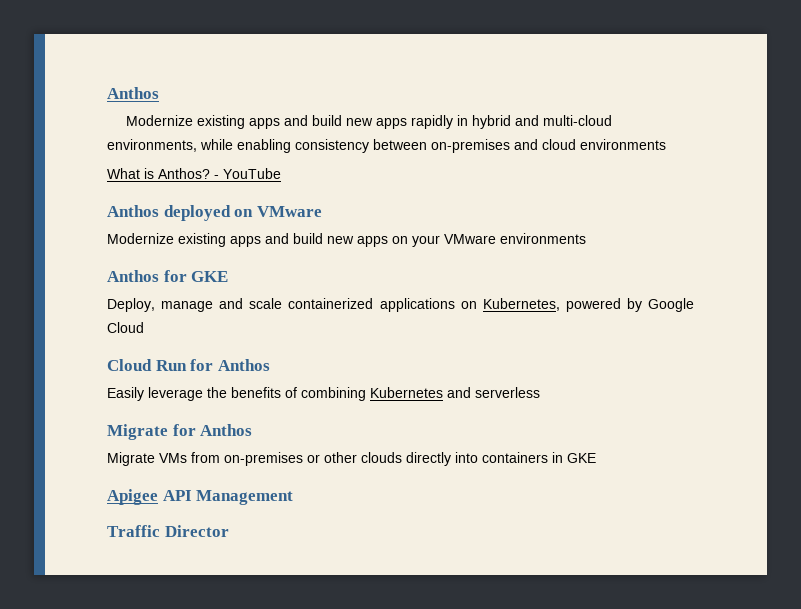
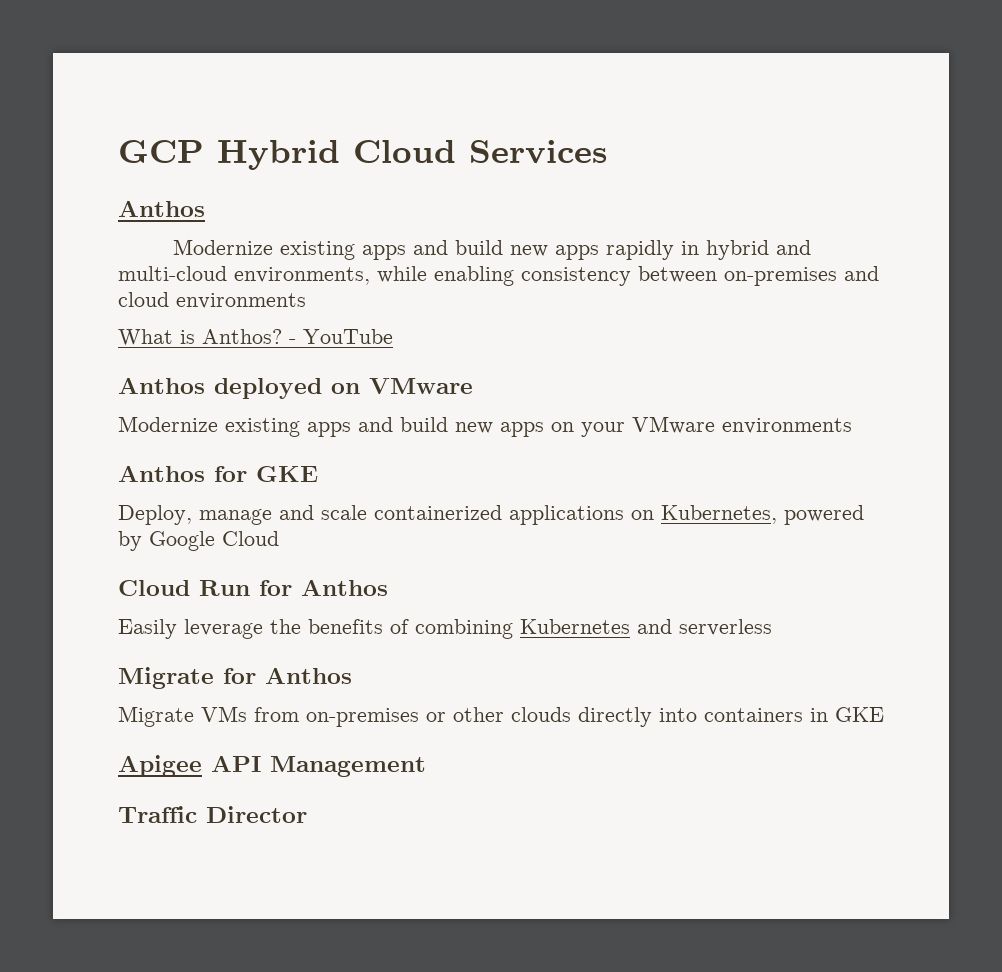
+ GCP Hybrid Cloud Services

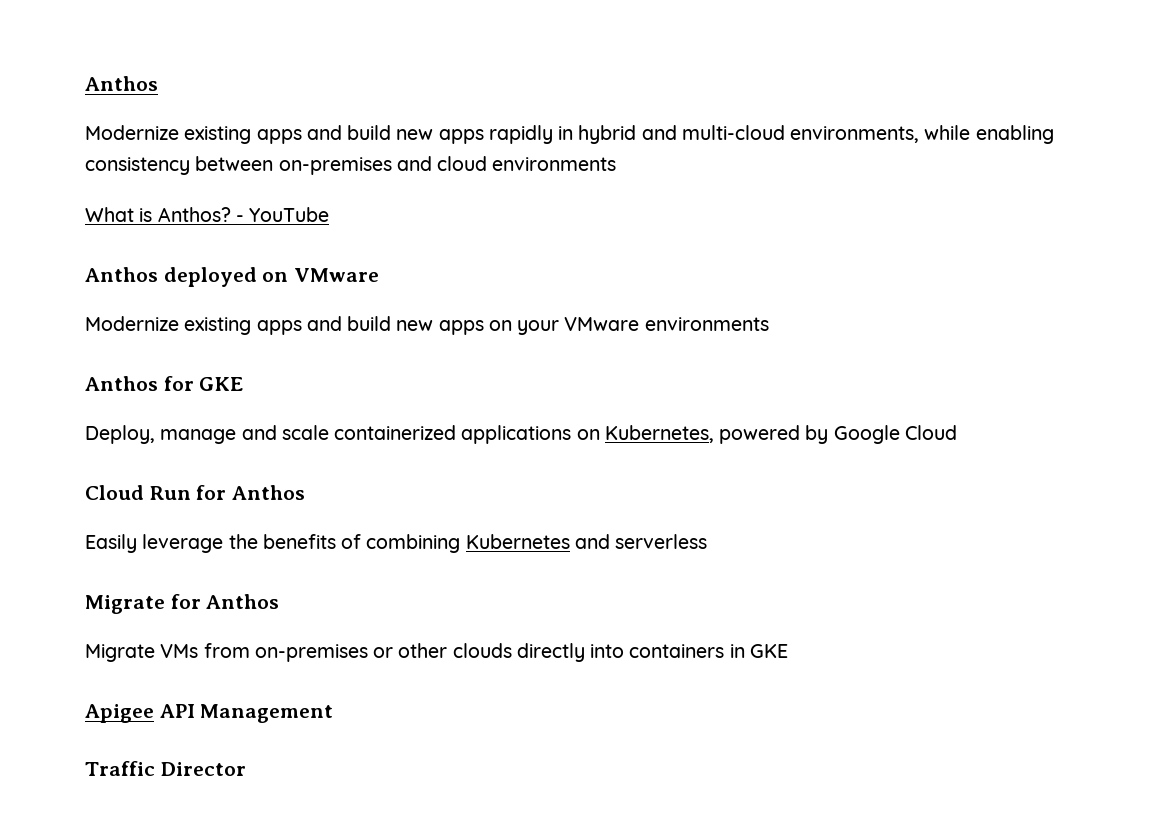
- GCP Hybrid Cloud Services

